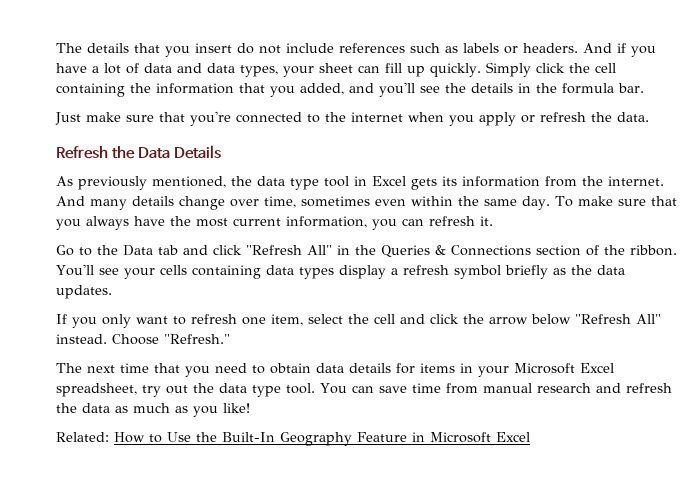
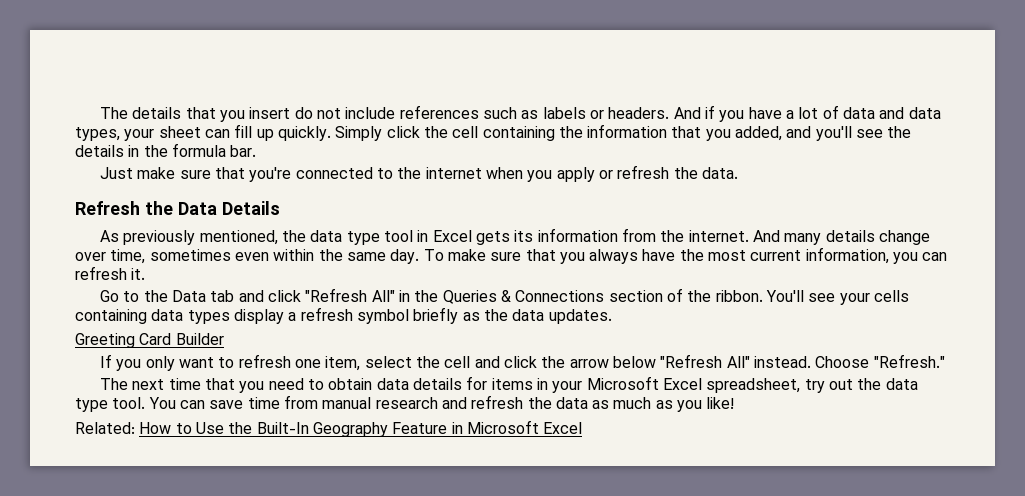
+ Greeting Card Builder

